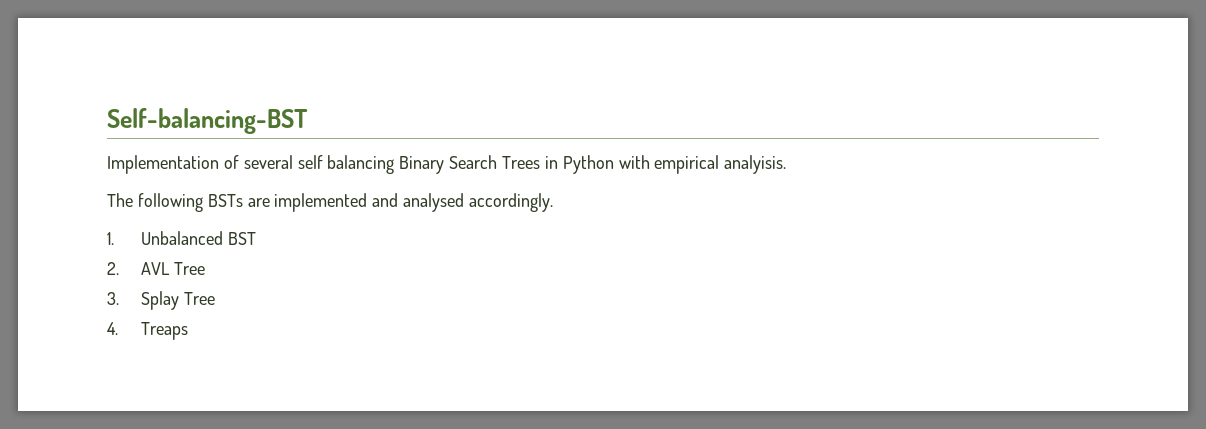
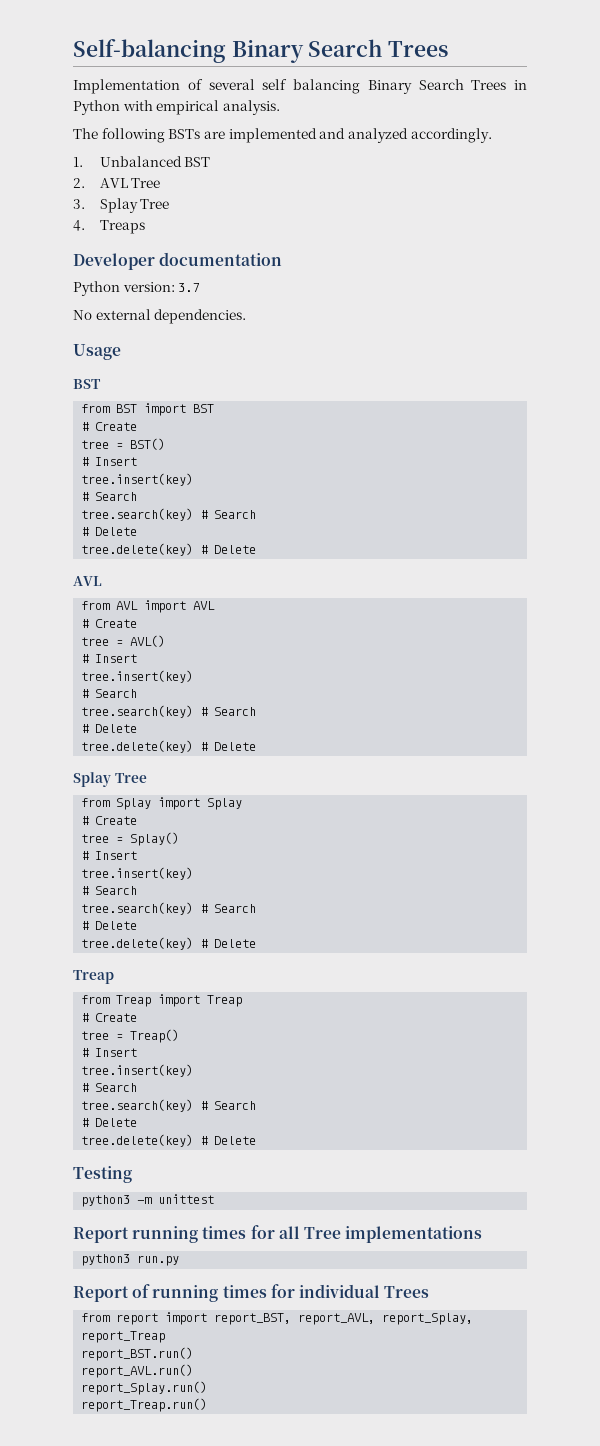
- Self-balancing-BST
+ Self-balancing Binary Search Trees
- Implementation of several self balancing Binary Search Trees in Python with empirical analyisis.
+ Implementation of several self balancing Binary Search Trees in Python with empirical analysis.
- The following BSTs are implemented and analysed accordingly.
+ The following BSTs are implemented and analyzed accordingly.
+ Developer documentation
+ Python version: 3.7
+ No external dependencies.
+ Usage
+ BST
+ from BST import BST
+ # Create
+ tree = BST()
+ # Insert
+ tree.insert(key)
+ # Search
+ tree.search(key) # Search
+ # Delete
+ tree.delete(key) # Delete
+ AVL
+ from AVL import AVL
+ # Create
+ tree = AVL()
+ # Insert
+ tree.insert(key)
+ # Search
+ tree.search(key) # Search
+ # Delete
+ tree.delete(key) # Delete
+ Splay Tree
+ from Splay import Splay
+ # Create
+ tree = Splay()
+ # Insert
+ tree.insert(key)
+ # Search
+ tree.search(key) # Search
+ # Delete
+ tree.delete(key) # Delete
+ Treap
+ from Treap import Treap
+ # Create
+ tree = Treap()
+ # Insert
+ tree.insert(key)
+ # Search
+ tree.search(key) # Search
+ # Delete
+ tree.delete(key) # Delete
+ Testing
+ python3 -m unittest
+ Report running times for all Tree implementations
+ python3 run.py
+ Report of running times for individual Trees
+ from report import report_BST, report_AVL, report_Splay, report_Treap
+ report_BST.run()
+ report_AVL.run()
+ report_Splay.run()
+ report_Treap.run()

